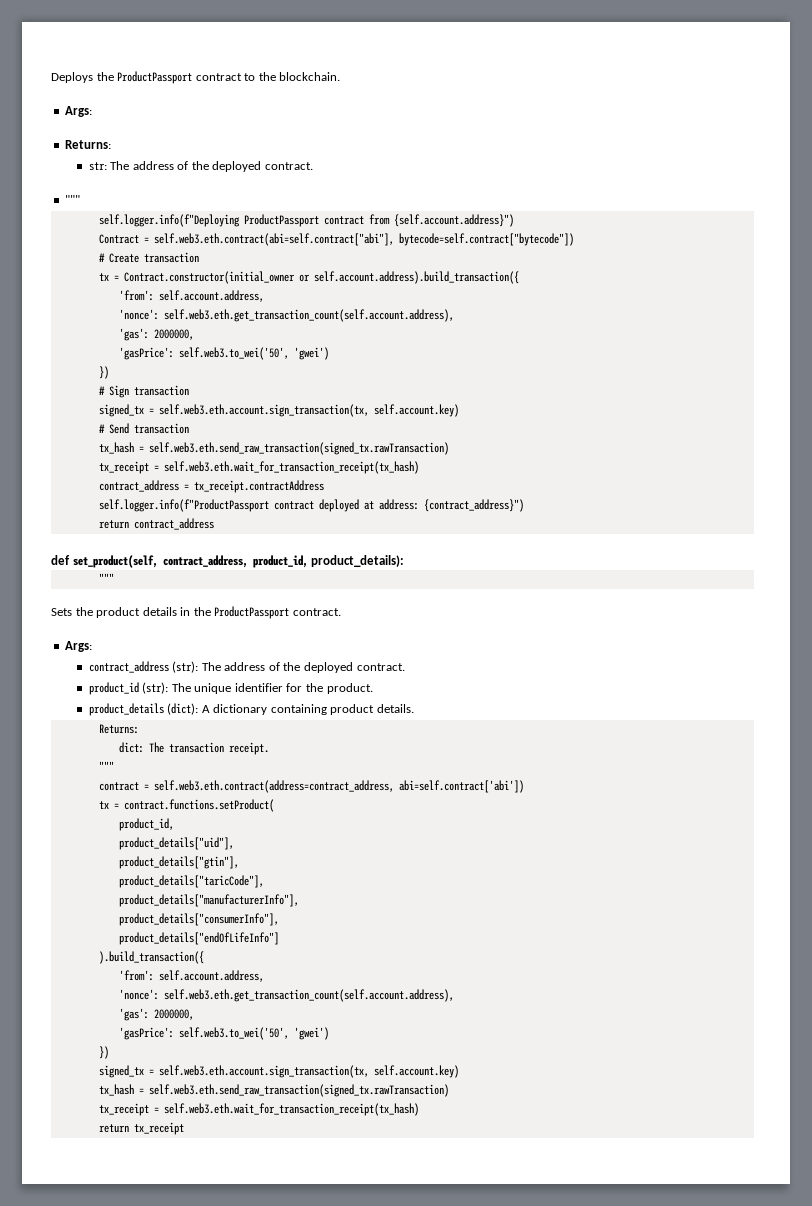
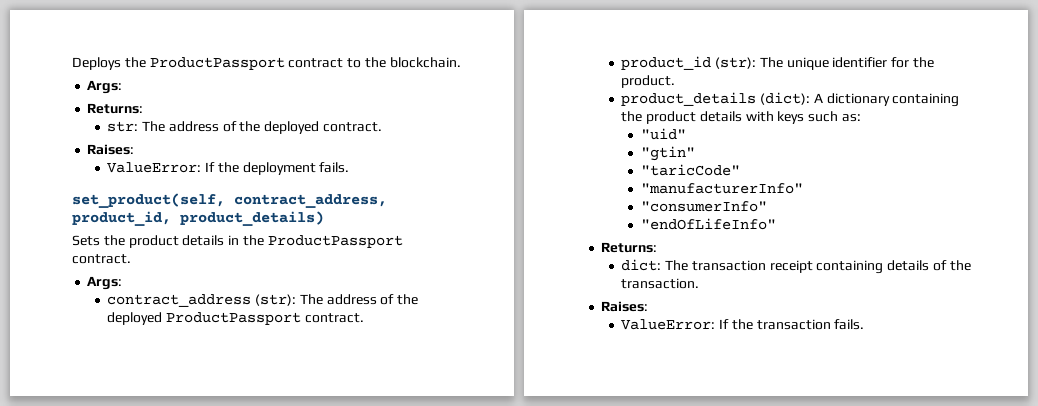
  str: The address of the deployed contract.
- """
- self.logger.info(f"Deploying ProductPassport contract from {self.account.address}")
- Contract = self.web3.eth.contract(abi=self.contract["abi"], bytecode=self.contract["bytecode"])
- # Create transaction
- tx = Contract.constructor(initial_owner or self.account.address).build_transaction({
- 'from': self.account.address,
- 'nonce': self.web3.eth.get_transaction_count(self.account.address),
- 'gas': 2000000,
- 'gasPrice': self.web3.to_wei('50', 'gwei')
- })
- # Sign transaction
- signed_tx = self.web3.eth.account.sign_transaction(tx, self.account.key)
- # Send transaction
- tx_hash = self.web3.eth.send_raw_transaction(signed_tx.rawTransaction)
- tx_receipt = self.web3.eth.wait_for_transaction_receipt(tx_hash)
- contract_address = tx_receipt.contractAddress
- self.logger.info(f"ProductPassport contract deployed at address: {contract_address}")
- return contract_address
- def set_product(self, contract_address, product_id, product_details):
- """
+ Raises:
+ ValueError: If the deployment fails.
+ set_product(self, contract_address, product_id, product_details)
- contract_address (str): The address of the deployed contract.
+ contract_address (str): The address of the deployed ProductPassport contract.
- product_details (dict): A dictionary containing product details.
+ product_details (dict): A dictionary containing the product details with keys such as:
+ "uid"
+ "gtin"
+ "taricCode"
+ "manufacturerInfo"
+ "consumerInfo"
+ "endOfLifeInfo"
  Returns:
- dict: The transaction receipt.
- """
- contract = self.web3.eth.contract(address=contract_address, abi=self.contract['abi'])
- tx = contract.functions.setProduct(
- product_id,
- product_details["uid"],
- product_details["gtin"],
- product_details["taricCode"],
- product_details["manufacturerInfo"],
- product_details["consumerInfo"],
- product_details["endOfLifeInfo"]
- ).build_transaction({
- 'from': self.account.address,
- 'nonce': self.web3.eth.get_transaction_count(self.account.address),
- 'gas': 2000000,
- 'gasPrice': self.web3.to_wei('50', 'gwei')
- })
- signed_tx = self.web3.eth.account.sign_transaction(tx, self.account.key)
- tx_hash = self.web3.eth.send_raw_transaction(signed_tx.rawTransaction)
- tx_receipt = self.web3.eth.wait_for_transaction_receipt(tx_hash)
- return tx_receipt
+ dict: The transaction receipt containing details of the transaction.
+ Raises:
+ ValueError: If the transaction fails.

